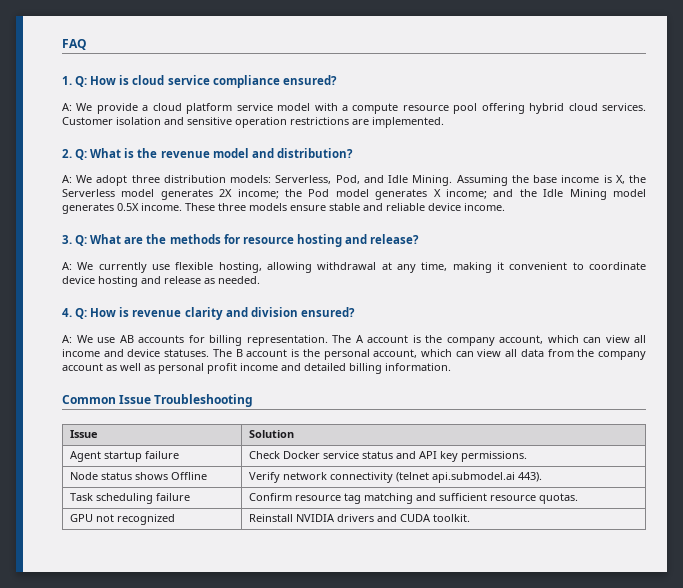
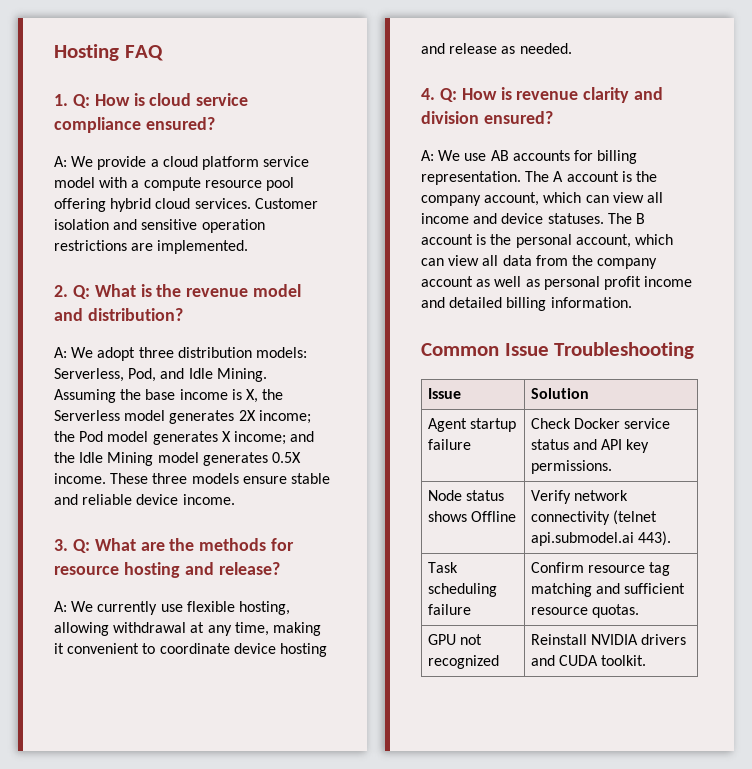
- FAQ
+ Hosting FAQ

